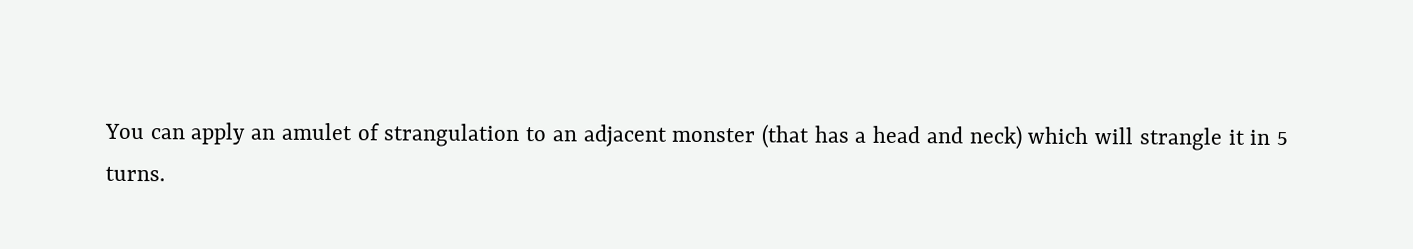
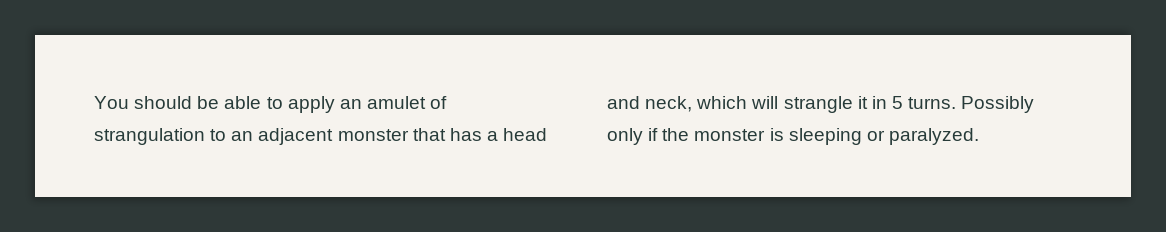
- You can apply an amulet of strangulation to an adjacent monster (that has a head and neck) which will strangle it in 5 turns.
+ You should be able to apply an amulet of strangulation to an adjacent monster that has a head and neck, which will strangle it in 5 turns.
+ Possibly only if the monster is sleeping or paralyzed.

